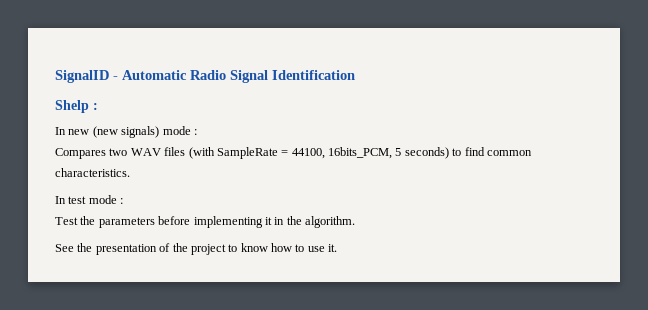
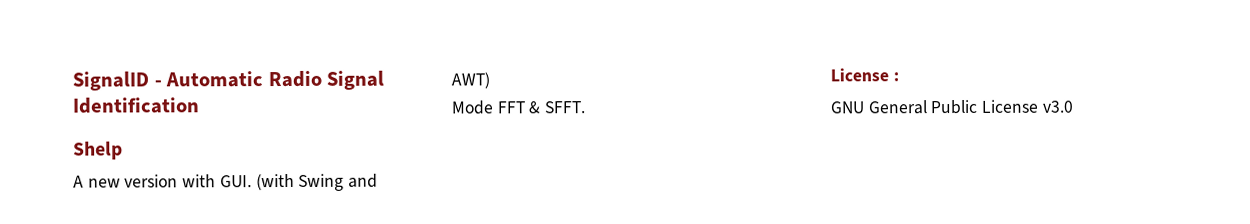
- Shelp :
- In new (new signals) mode :
- Compares two WAV files (with SampleRate = 44100, 16bits_PCM, 5 seconds) to find common characteristics.
- In test mode :
- Test the parameters before implementing it in the algorithm.
- See the presentation of the project to know how to use it.
+ Shelp
+ A new version with GUI. (with Swing and AWT)
+ Mode FFT & SFFT.
+ License :
+ GNU General Public License v3.0

